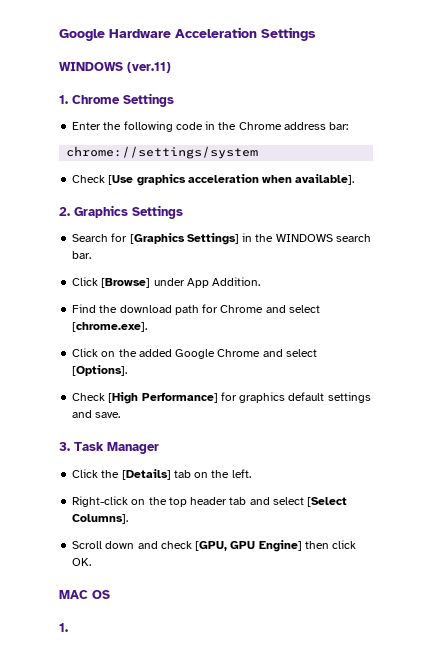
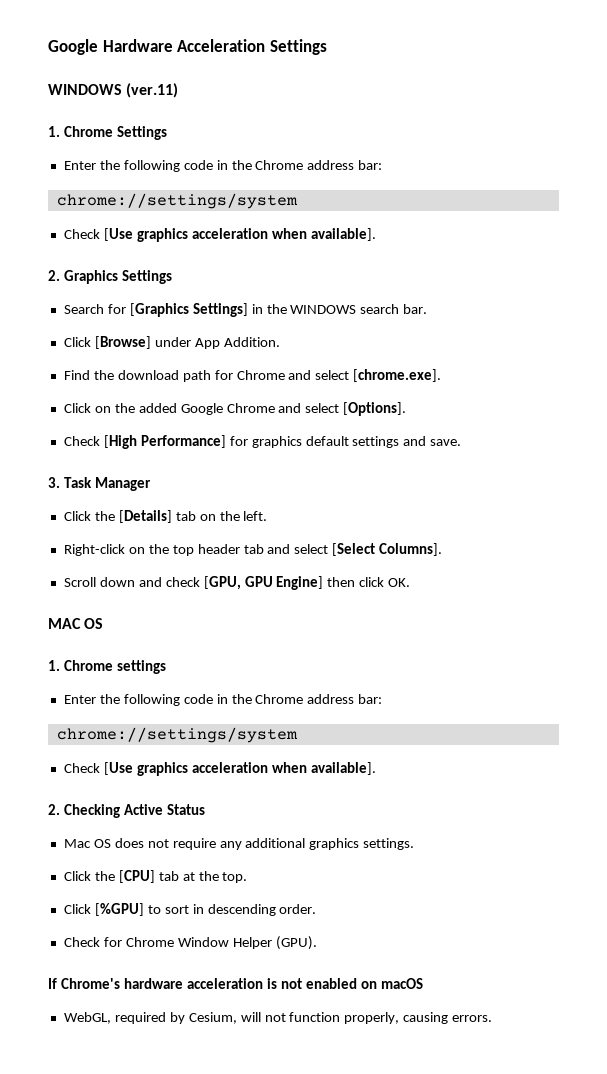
  MAC OS
- 1.
+ 1. Chrome settings
+ Enter the following code in the Chrome address bar:
+ chrome://settings/system
+ Check [Use graphics acceleration when available].
+ 2. Checking Active Status
+ Mac OS does not require any additional graphics settings.
+ Click the [CPU] tab at the top.
+ Click [%GPU] to sort in descending order.
+ Check for Chrome Window Helper (GPU).
+ If Chrome's hardware acceleration is not enabled on macOS
+ WebGL, required by Cesium, will not function properly, causing errors.

